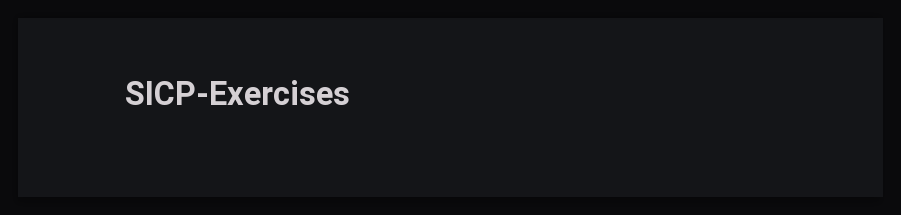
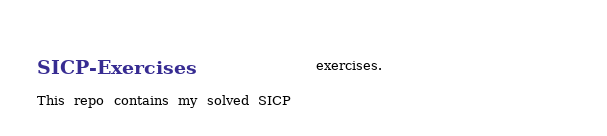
+ This repo contains my solved SICP exercises.

